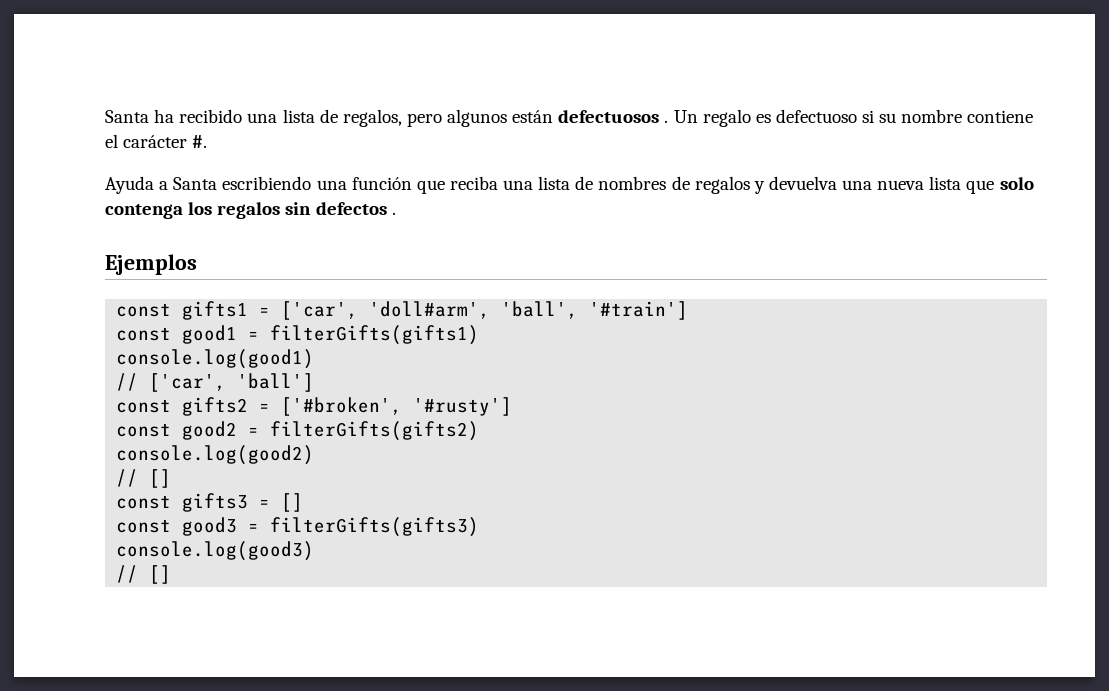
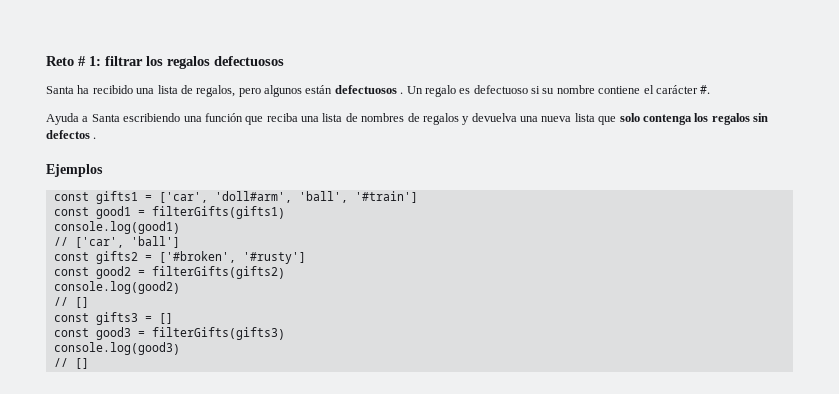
+ Reto # 1: filtrar los regalos defectuosos

